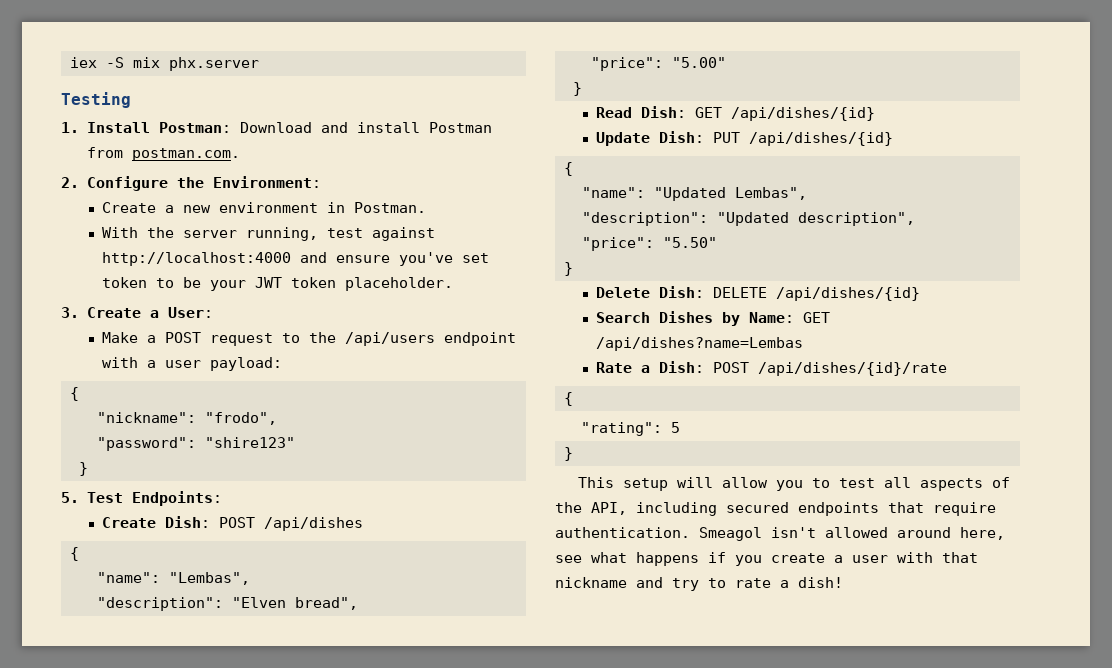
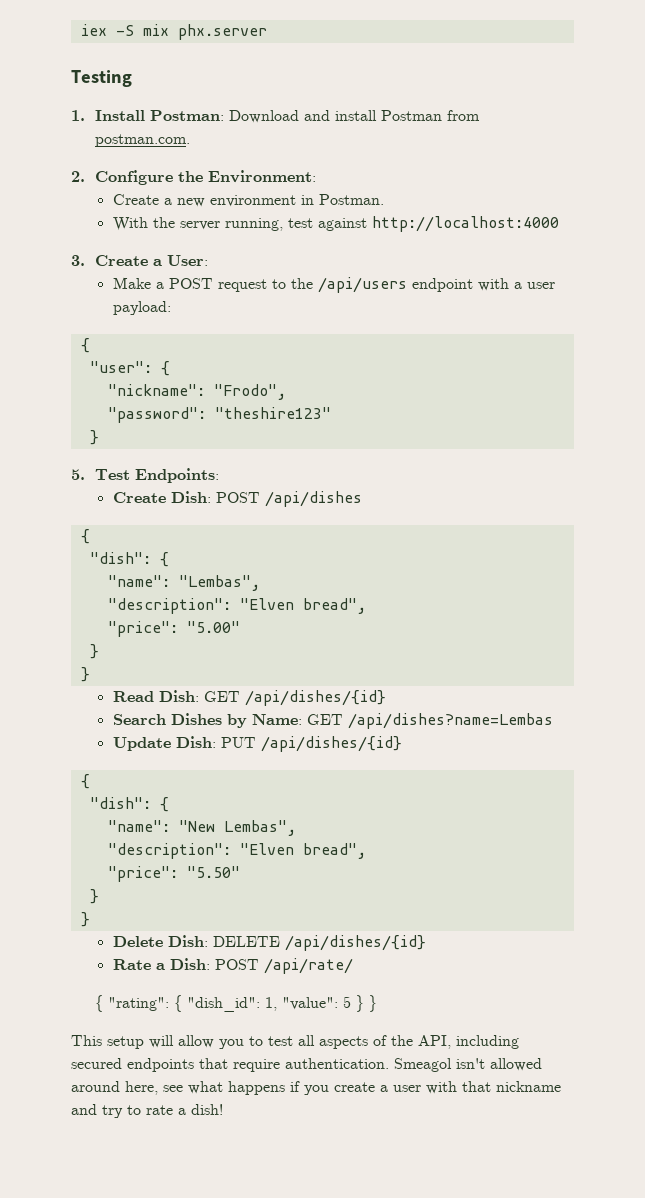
- With the server running, test against http://localhost:4000 and ensure you've set token to be your JWT token placeholder.
+ With the server running, test against http://localhost:4000
+ "user": {
- "nickname": "frodo",
+ "nickname": "Frodo",
- "password": "shire123"
+ "password": "theshire123"
  Create Dish: POST /api/dishes
  {
+ "dish": {
  "price": "5.00"
+ }
- Update Dish: PUT /api/dishes/{id}
- {
- "name": "Updated Lembas",
- "description": "Updated description",
- "price": "5.50"
- }
- Delete Dish: DELETE /api/dishes/{id}
+ Update Dish: PUT /api/dishes/{id}
+ {
+ "dish": {
+ "name": "New Lembas",
+ "description": "Elven bread",
+ "price": "5.50"
+ }
+ }
+ Delete Dish: DELETE /api/dishes/{id}
- Rate a Dish: POST /api/dishes/{id}/rate
- {
- "rating": 5
- }
+ Rate a Dish: POST /api/rate/
+ { "rating": { "dish_id": 1, "value": 5 } }

